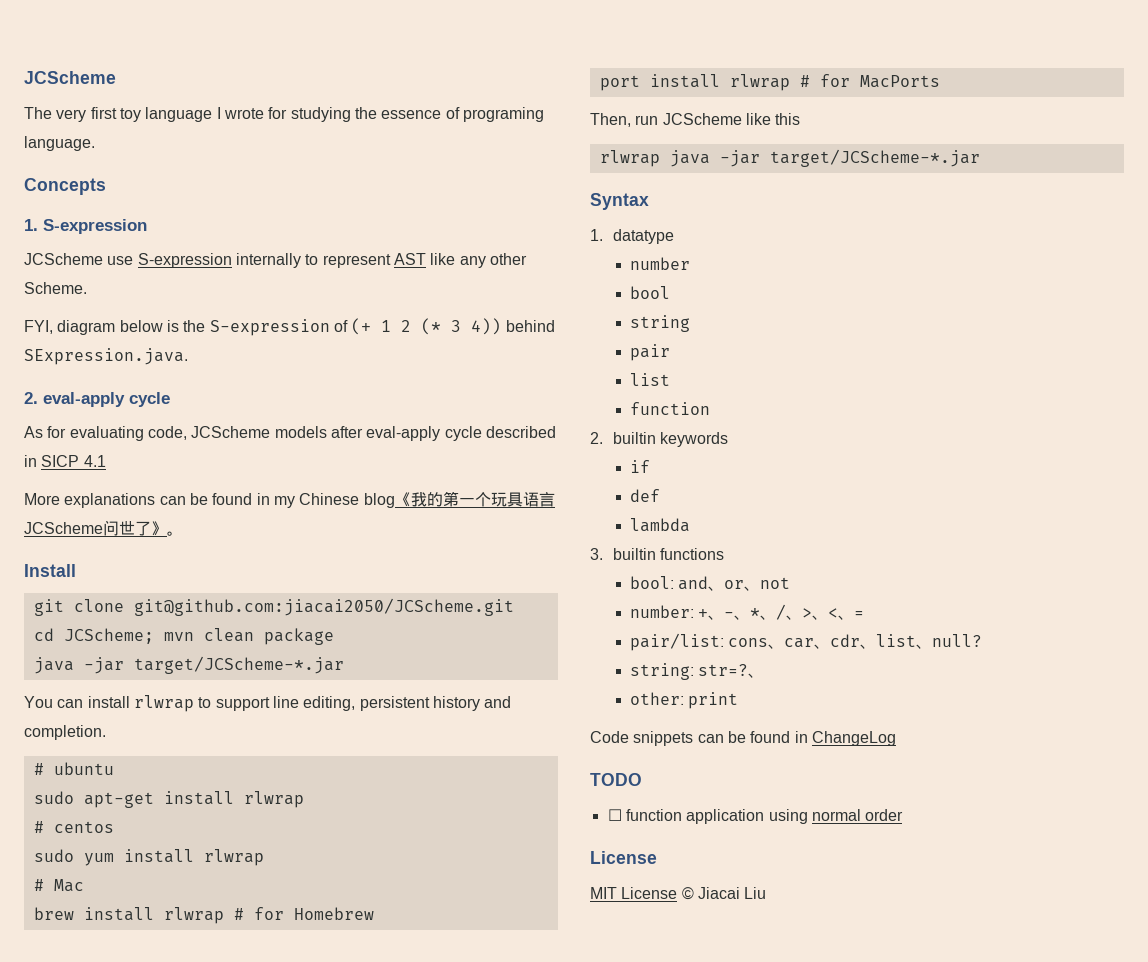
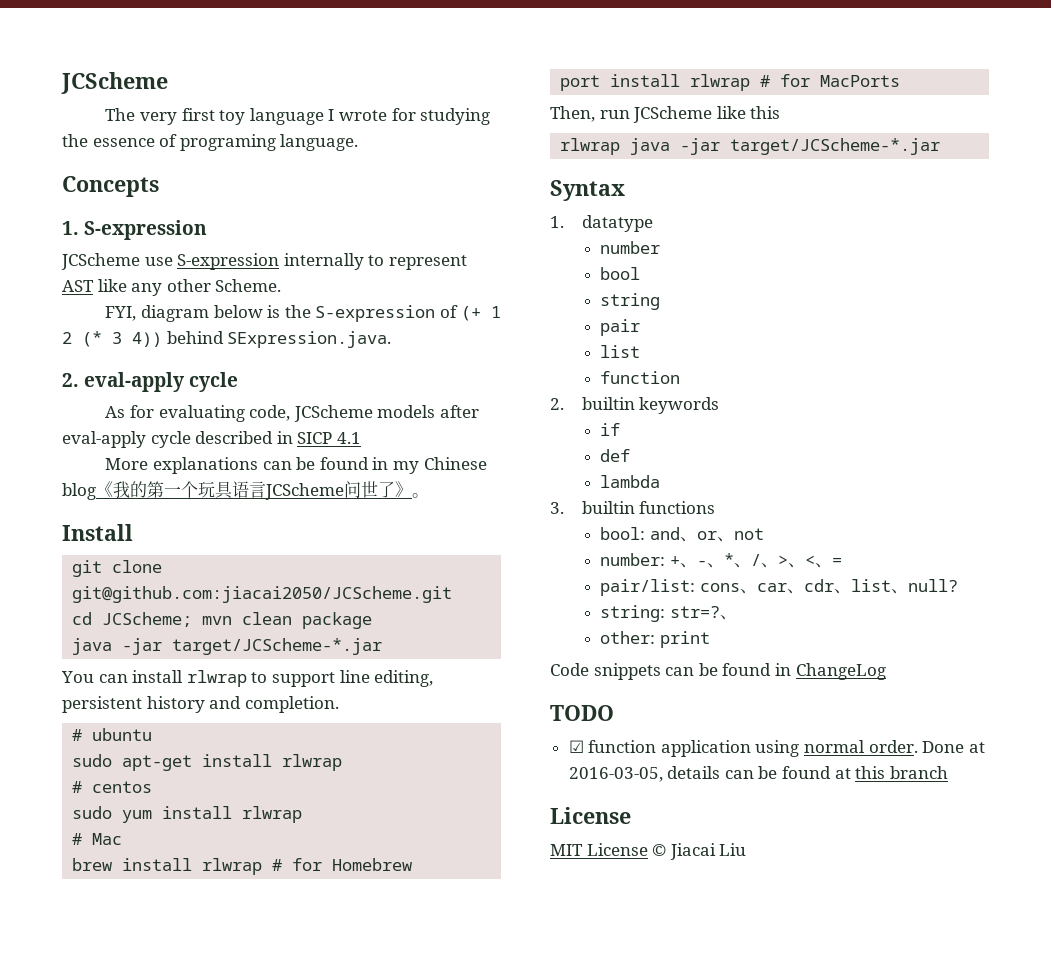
- ☐ function application using normal order
+ ☑ function application using normal order. Done at 2016-03-05, details can be found at this branch

